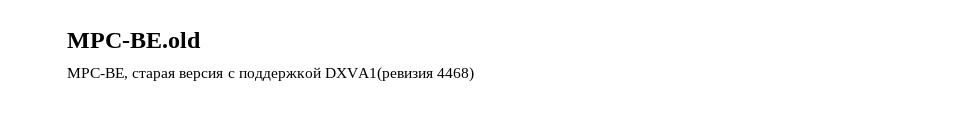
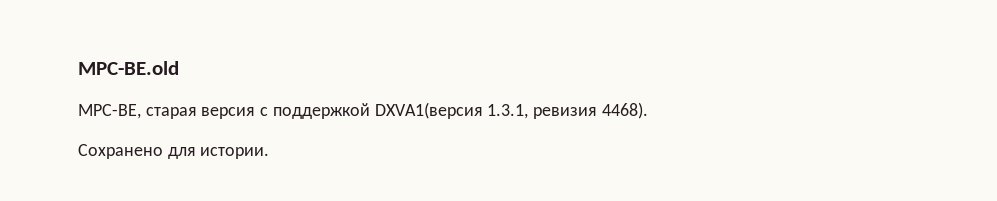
- MPC-BE, старая версия с поддержкой DXVA1(ревизия 4468)
+ MPC-BE, старая версия с поддержкой DXVA1(версия 1.3.1, ревизия 4468).
+ Сохранено для истории.

